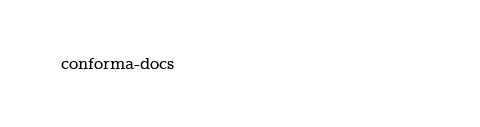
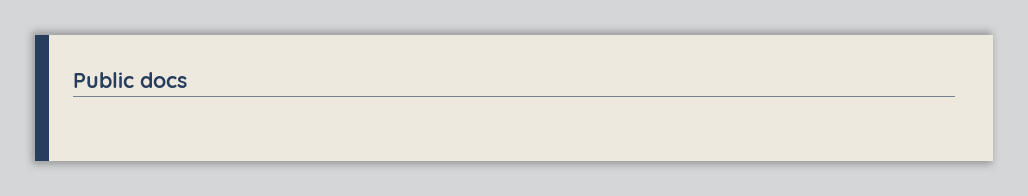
- conforma-docs
+ Public docs

